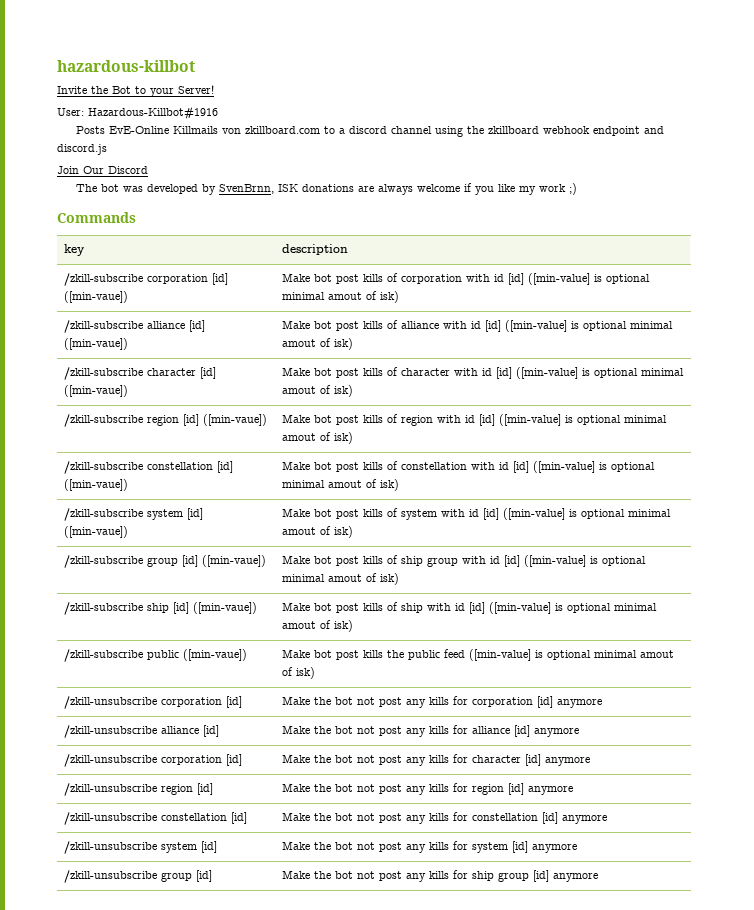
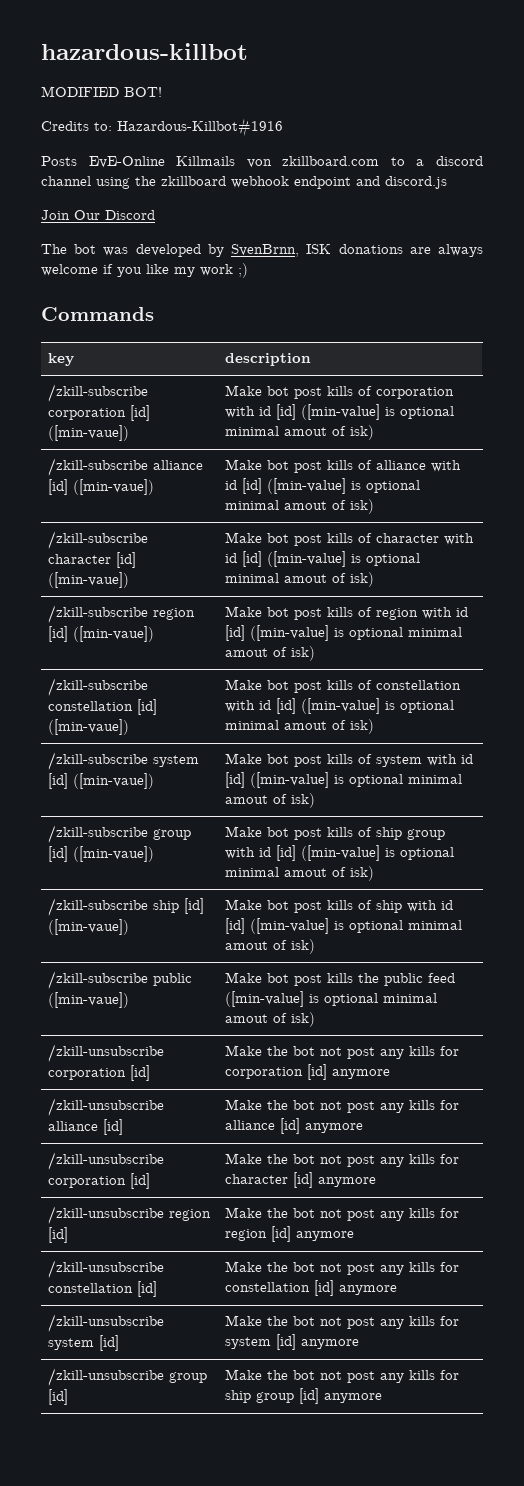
- Invite the Bot to your Server!
- User: Hazardous-Killbot#1916
+ MODIFIED BOT!
+ Credits to: Hazardous-Killbot#1916

